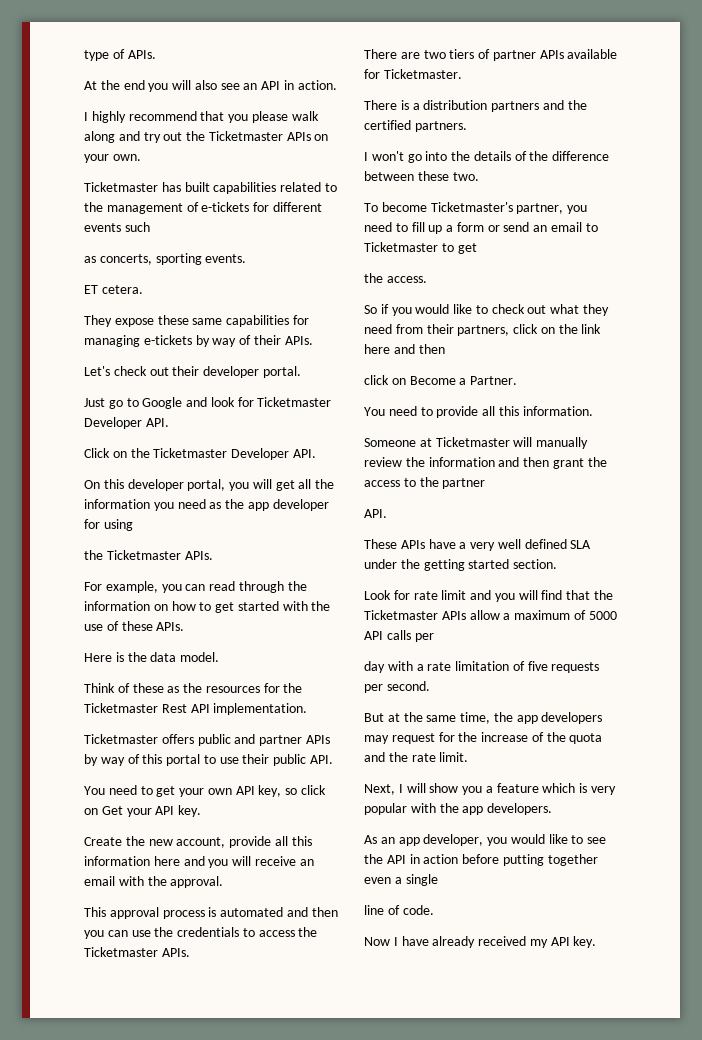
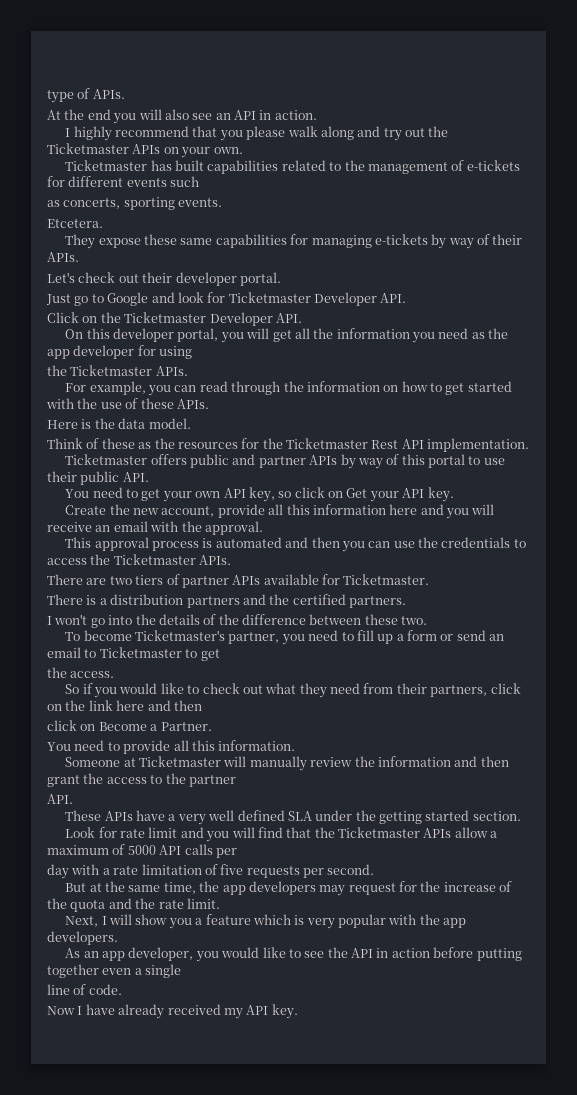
- ET cetera.
+ Etcetera.

